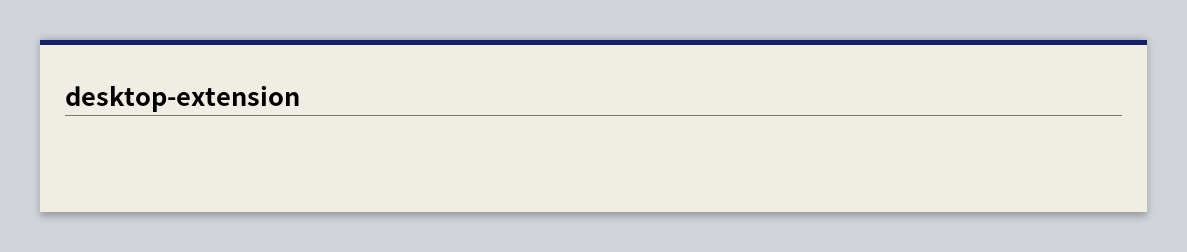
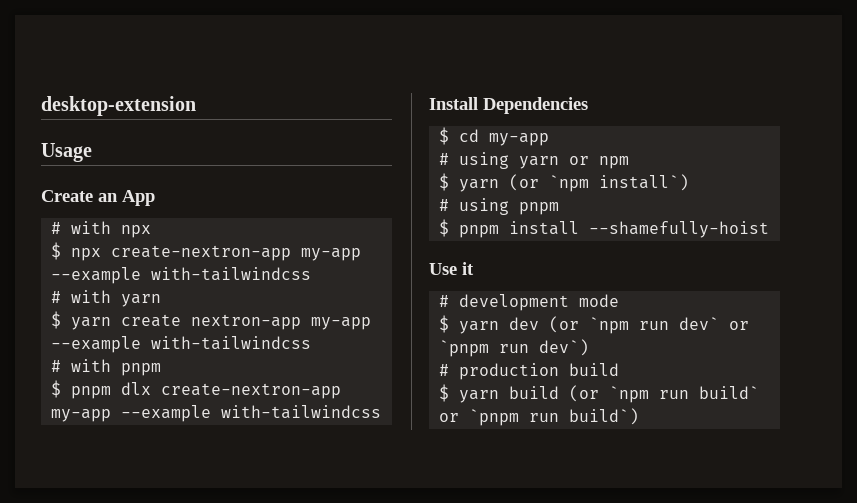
+ Usage
+ Create an App
+ # with npx
+ $ npx create-nextron-app my-app --example with-tailwindcss
+ # with yarn
+ $ yarn create nextron-app my-app --example with-tailwindcss
+ # with pnpm
+ $ pnpm dlx create-nextron-app my-app --example with-tailwindcss
+ Install Dependencies
+ $ cd my-app
+ # using yarn or npm
+ $ yarn (or `npm install`)
+ # using pnpm
+ $ pnpm install --shamefully-hoist
+ Use it
+ # development mode
+ $ yarn dev (or `npm run dev` or `pnpm run dev`)
+ # production build
+ $ yarn build (or `npm run build` or `pnpm run build`)

